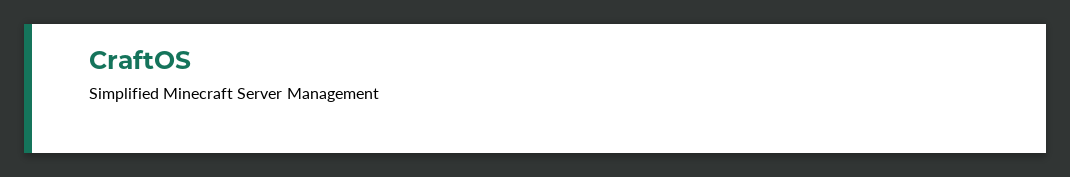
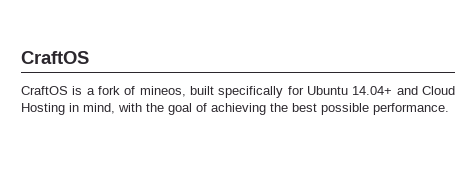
- Simplified Minecraft Server Management
+ CraftOS is a fork of mineos, built specifically for Ubuntu 14.04+ and Cloud Hosting in mind, with the goal of achieving the best possible performance.

